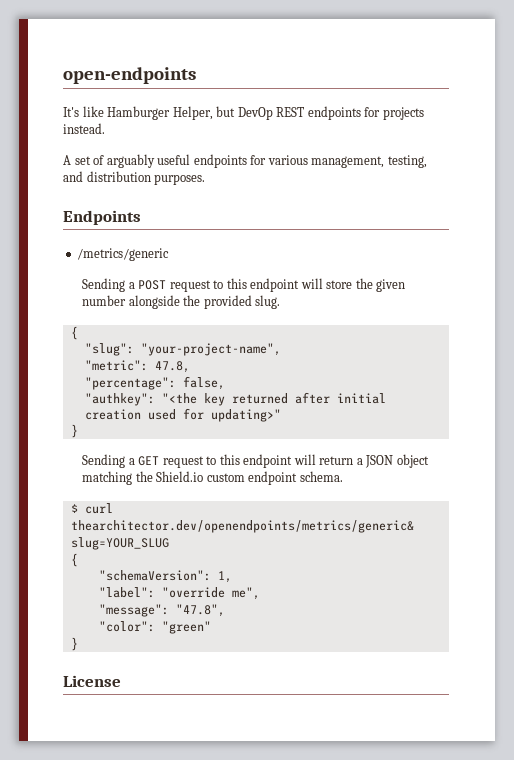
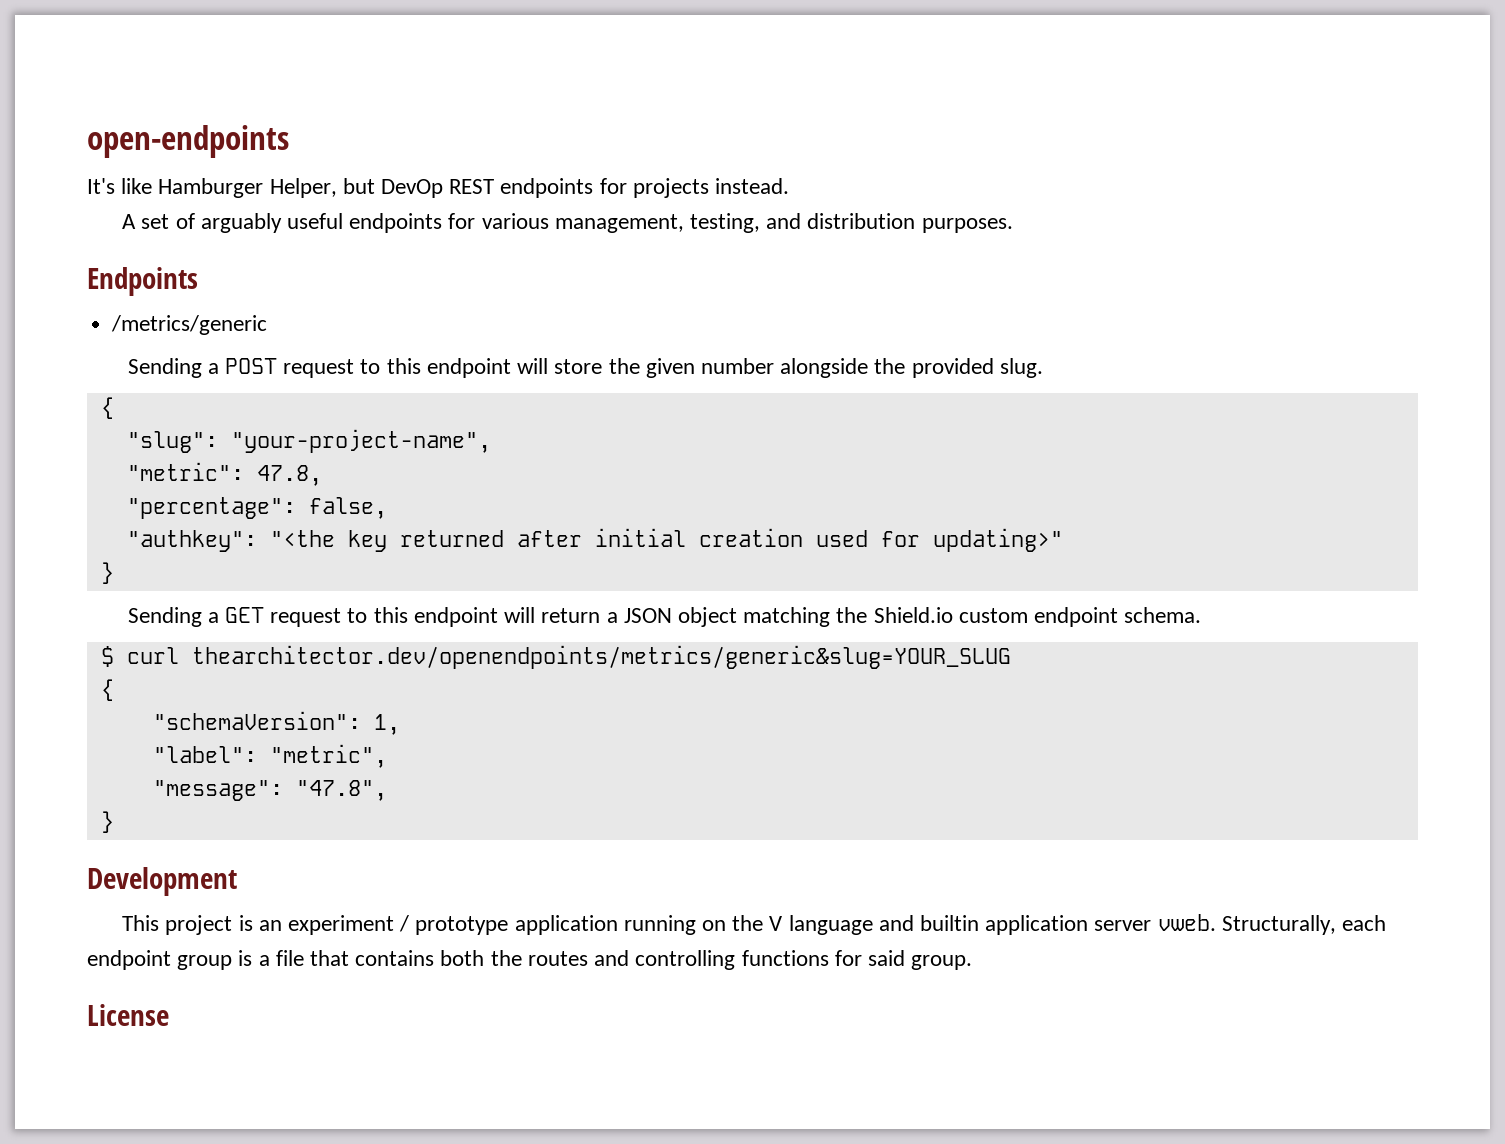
- "label": "override me",
+ "label": "metric",
  "message": "47.8",
- "color": "green"
  }
+ Development
+ This project is an experiment / prototype application running on the V language and builtin application server vweb. Structurally, each endpoint group is a file that contains both the routes and controlling functions for said group.

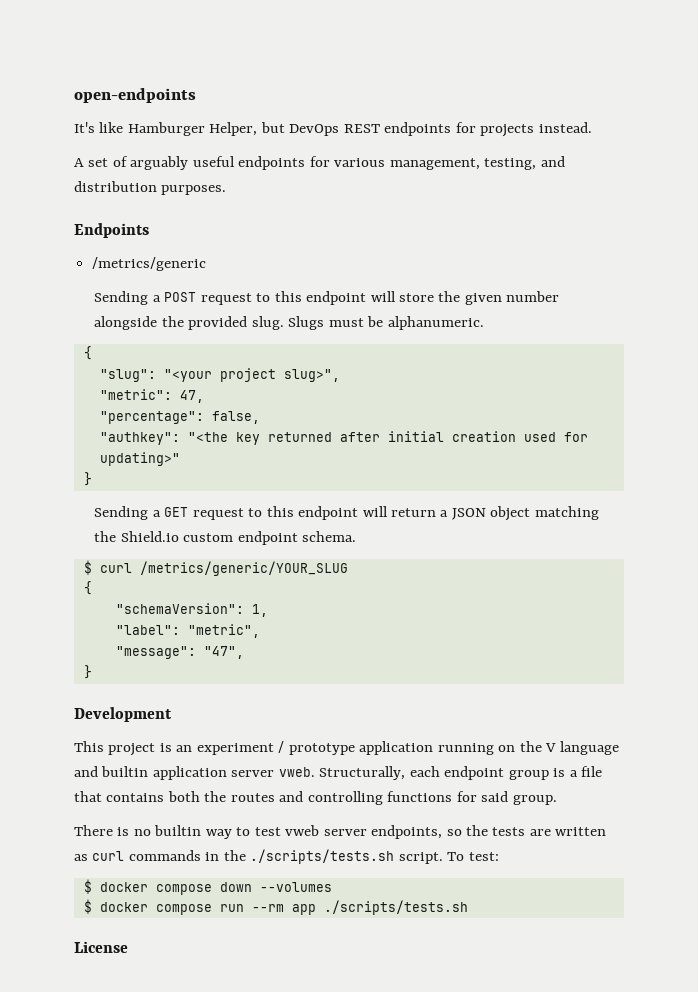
- It's like Hamburger Helper, but DevOp REST endpoints for projects instead.
+ It's like Hamburger Helper, but DevOps REST endpoints for projects instead.
+ Slugs must be alphanumeric.
- "slug": "your-project-name",
+ "slug": "<your project slug>",
- "metric": 47.8,
+ "metric": 47,
- $ curl thearchitector.dev/openendpoints/metrics/generic&slug=YOUR_SLUG
+ $ curl /metrics/generic/YOUR_SLUG
- "message": "47.8",
+ "message": "47",
+ There is no builtin way to test vweb server endpoints, so the tests are written as curl commands in the ./scripts/tests.sh script. To test:
+ $ docker compose down --volumes
+ $ docker compose run --rm app ./scripts/tests.sh

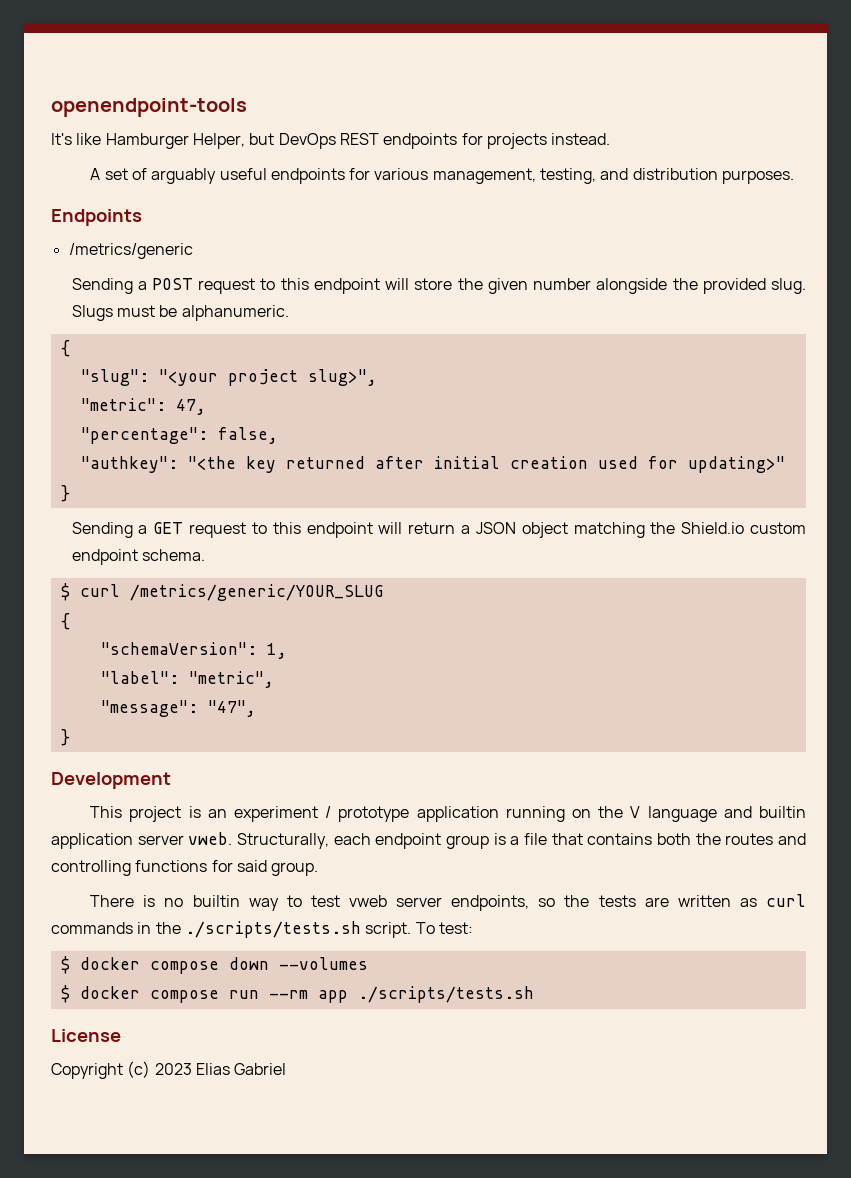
- open-endpoints
+ openendpoint-tools
+ Copyright (c) 2023 Elias Gabriel

